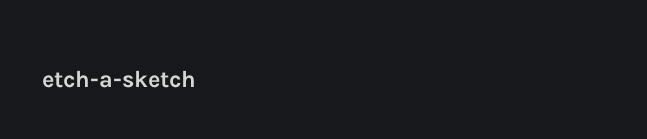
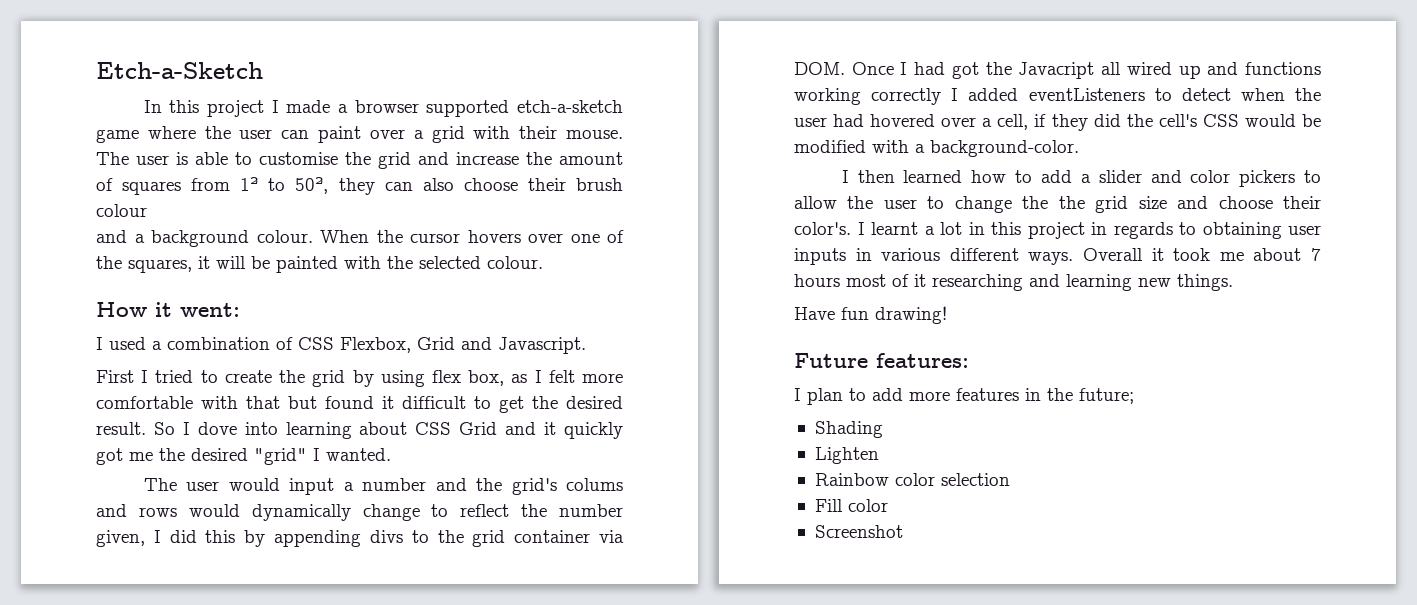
- etch-a-sketch
+ Etch-a-Sketch
+ In this project I made a browser supported etch-a-sketch game where the user can paint over a grid with their mouse. The user is able to customise the grid and increase the amount of squares from 1² to 50², they can also choose their brush colour
+ and a background colour. When the cursor hovers over one of the squares, it will be painted with the selected colour.
+ How it went:
+ I used a combination of CSS Flexbox, Grid and Javascript.
+ First I tried to create the grid by using flex box, as I felt more comfortable with that but found it difficult to get the desired result. So I dove into learning about CSS Grid and it quickly got me the desired "grid" I wanted.
+ The user would input a number and the grid's colums and rows would dynamically change to reflect the number given, I did this by appending divs to the grid container via DOM. Once I had got the Javacript all wired up and functions working correctly I added eventListeners to detect when the user had hovered over a cell, if they did the cell's CSS would be modified with a background-color.
+ I then learned how to add a slider and color pickers to allow the user to change the the grid size and choose their color's. I learnt a lot in this project in regards to obtaining user inputs in various different ways. Overall it took me about 7 hours most of it researching and learning new things.
+ Have fun drawing!
+ Future features:
+ I plan to add more features in the future;
+ Shading
+ Lighten
+ Rainbow color selection
+ Fill color
+ Screenshot

